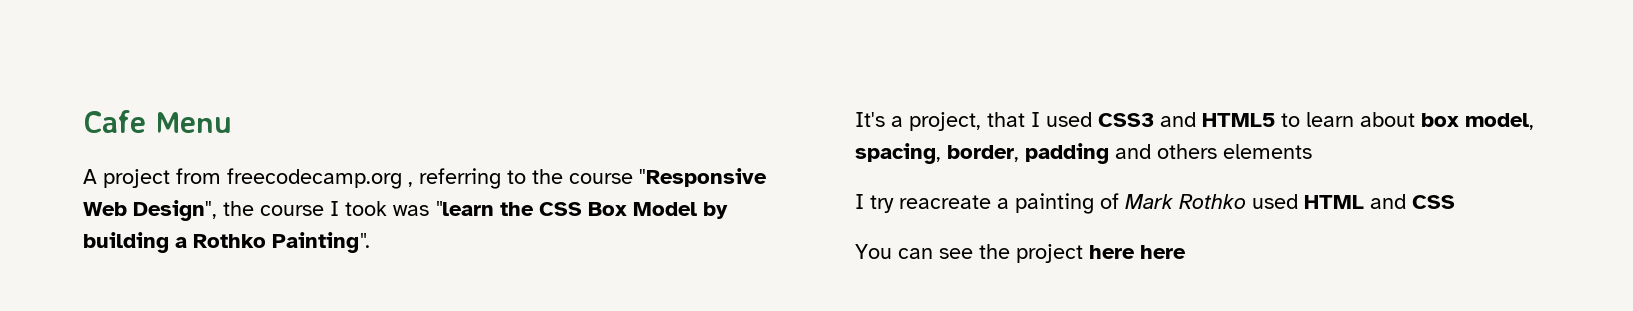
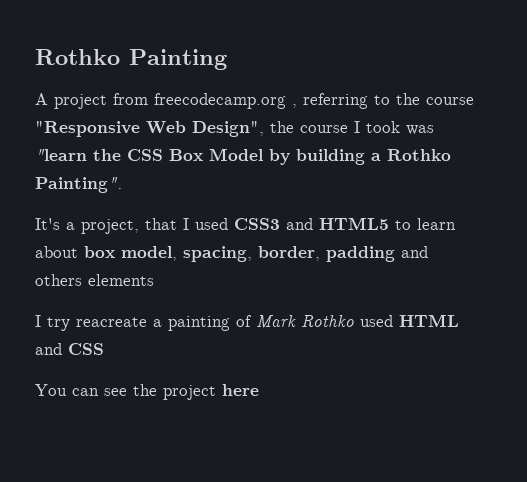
- Cafe Menu
+ Rothko Painting
- You can see the project here here
+ You can see the project here

